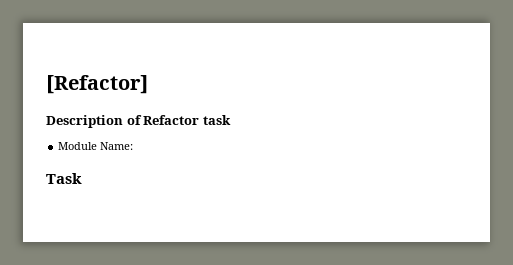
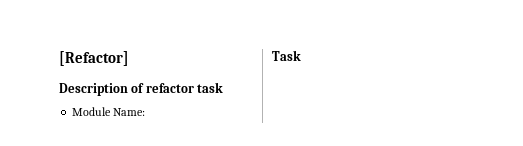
- Description of Refactor task
+ Description of refactor task

